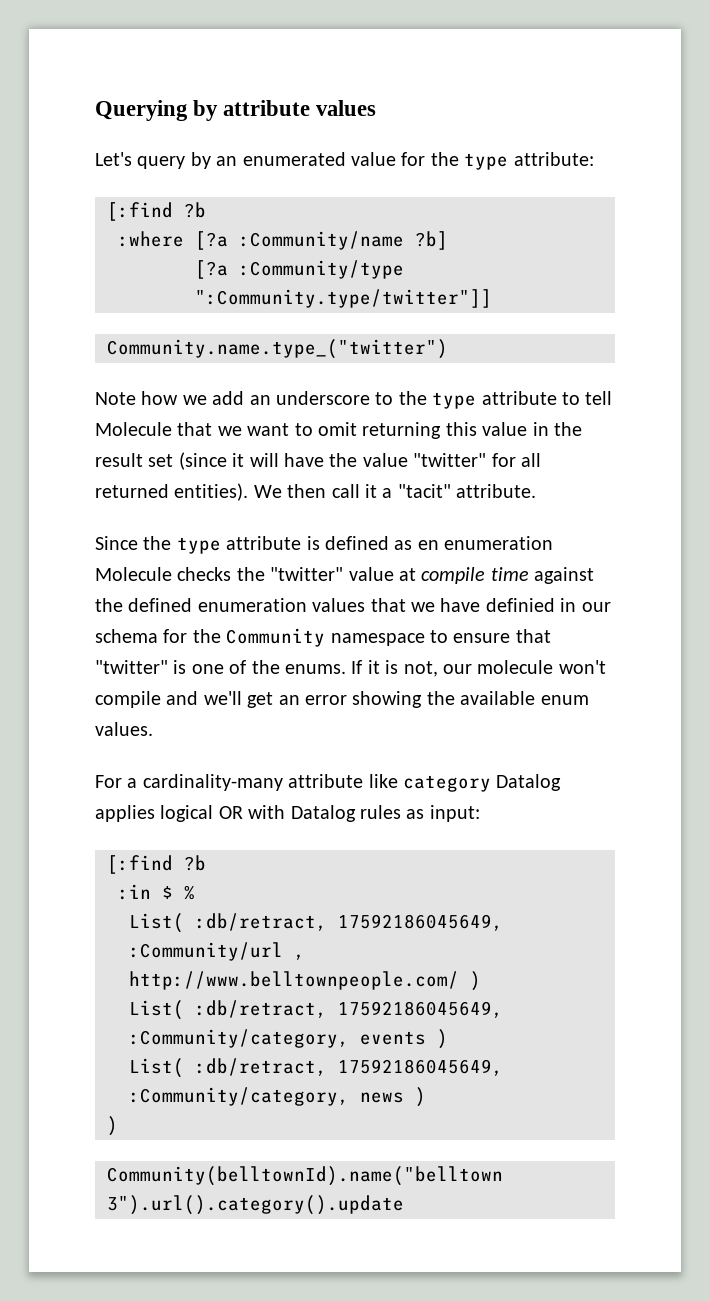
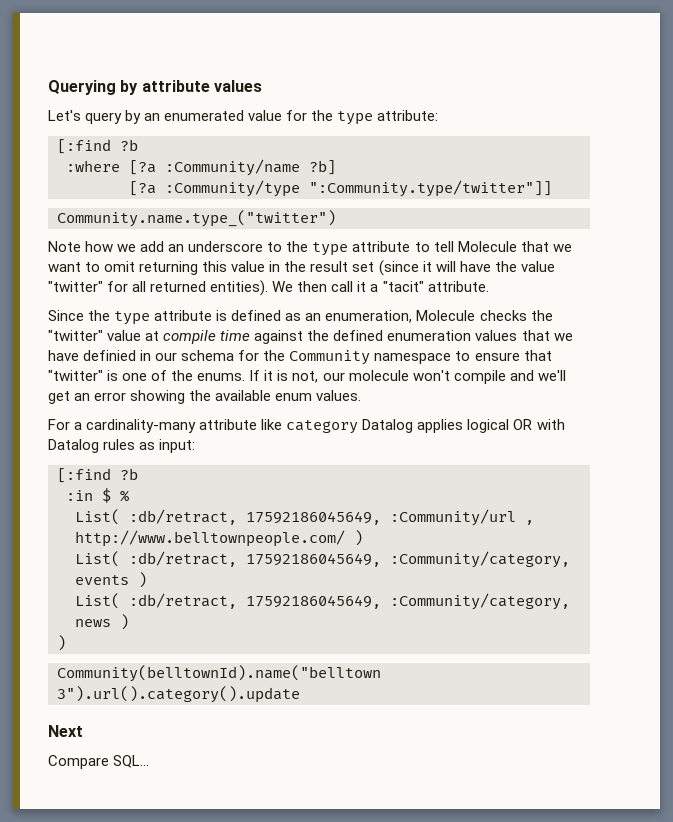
- Since the type attribute is defined as en enumeration Molecule checks the "twitter" value at compile time against the defined enumeration values that we have definied in our schema for the Community namespace to ensure that "twitter" is one of the enums.
+ Since the type attribute is defined as an enumeration, Molecule checks the "twitter" value at compile time against the defined enumeration values that we have definied in our schema for the Community namespace to ensure that "twitter" is one of the enums.
+ Next
+ Compare SQL...

